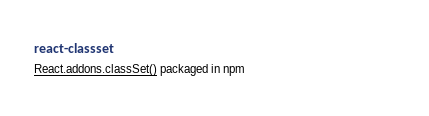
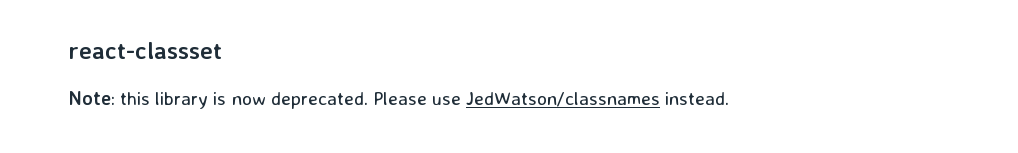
- React.addons.classSet() packaged in npm
+ Note: this library is now deprecated. Please use JedWatson/classnames instead.

